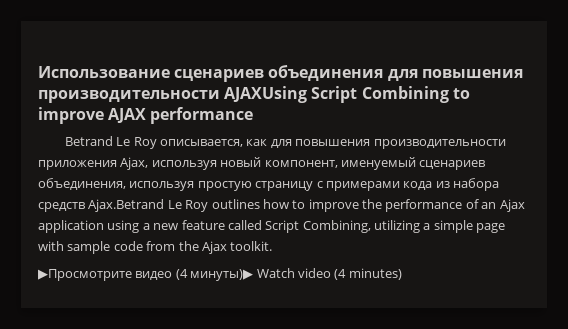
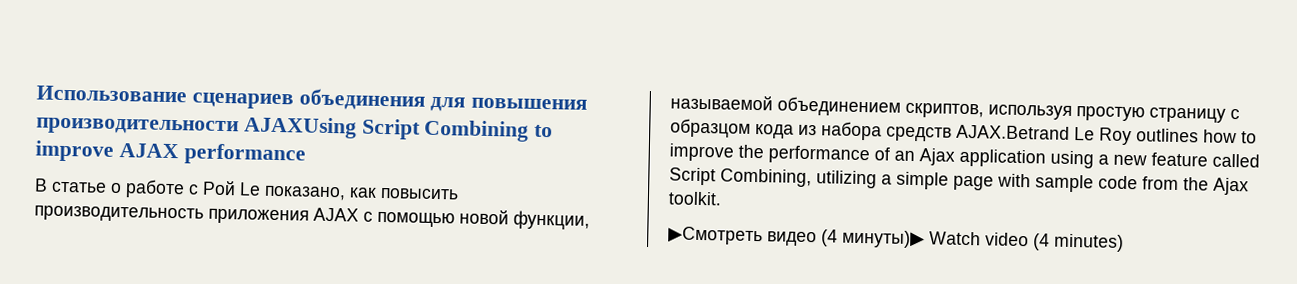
- Betrand Le Roy описывается, как для повышения производительности приложения Ajax, используя новый компонент, именуемый сценариев объединения, используя простую страницу с примерами кода из набора средств Ajax.Betrand Le Roy outlines how to improve the performance of an Ajax application using a new feature called Script Combining, utilizing a simple page with sample code from the Ajax toolkit.
+ В статье о работе с Рой Le показано, как повысить производительность приложения AJAX с помощью новой функции, называемой объединением скриптов, используя простую страницу с образцом кода из набора средств AJAX.Betrand Le Roy outlines how to improve the performance of an Ajax application using a new feature called Script Combining, utilizing a simple page with sample code from the Ajax toolkit.
- ▶Просмотрите видео (4 минуты)▶ Watch video (4 minutes)
+ ▶Смотреть видео (4 минуты)▶ Watch video (4 minutes)

